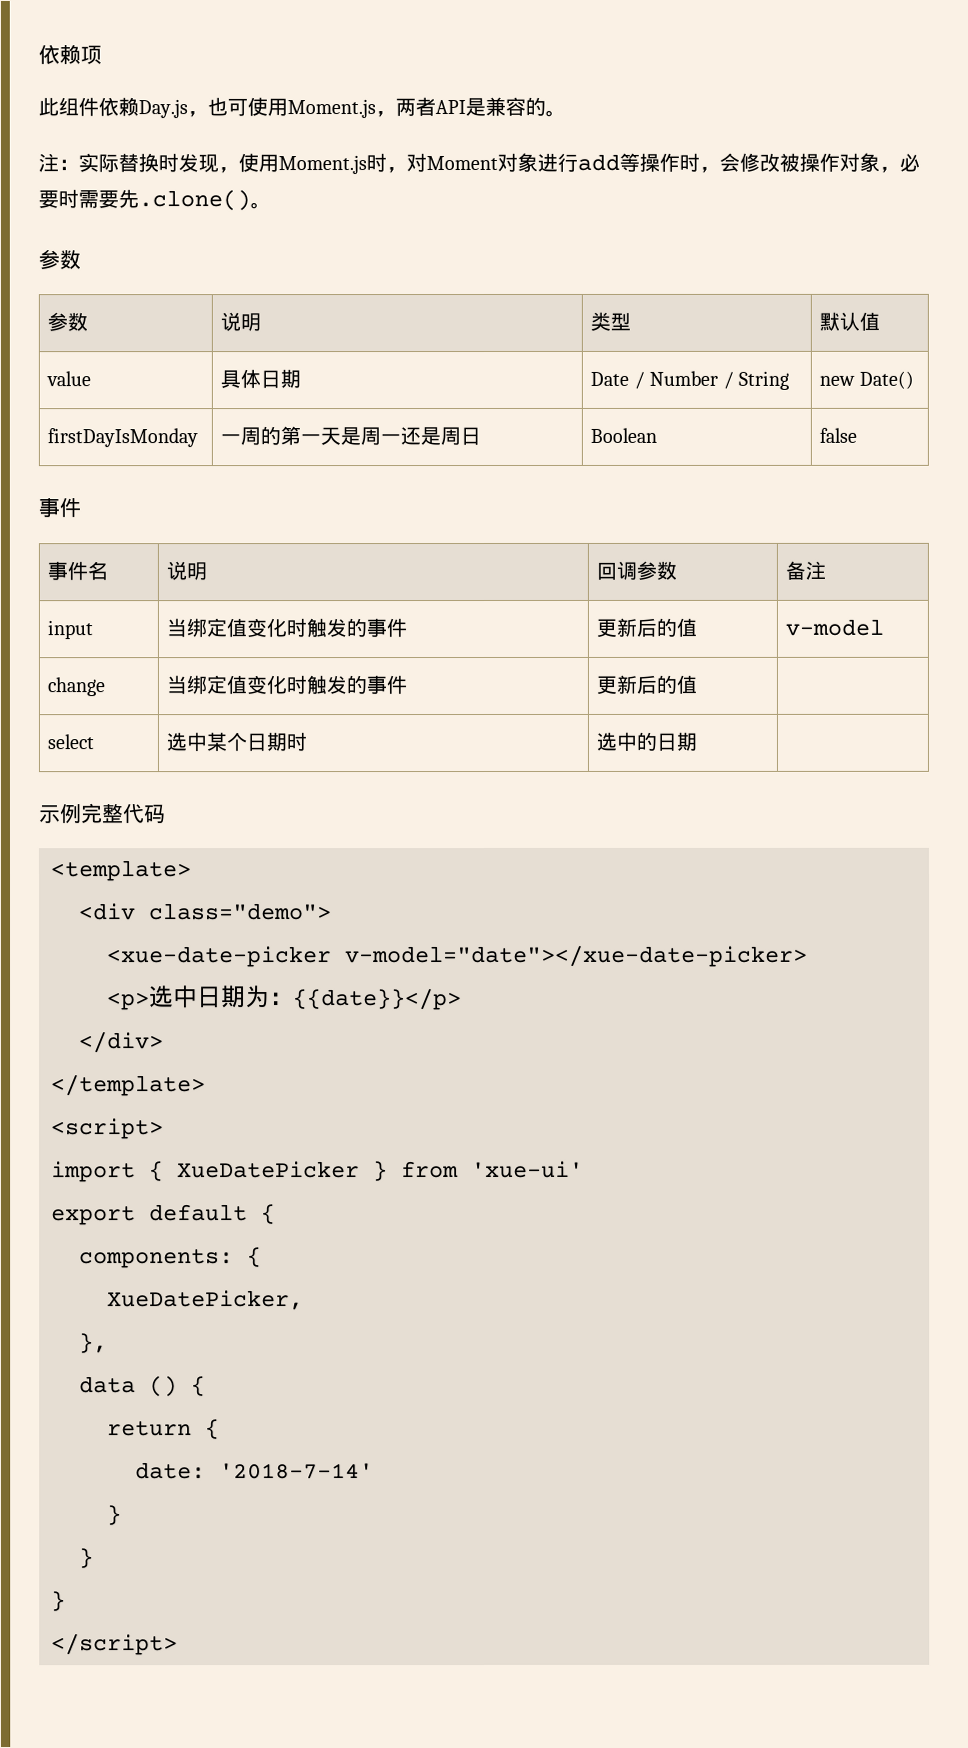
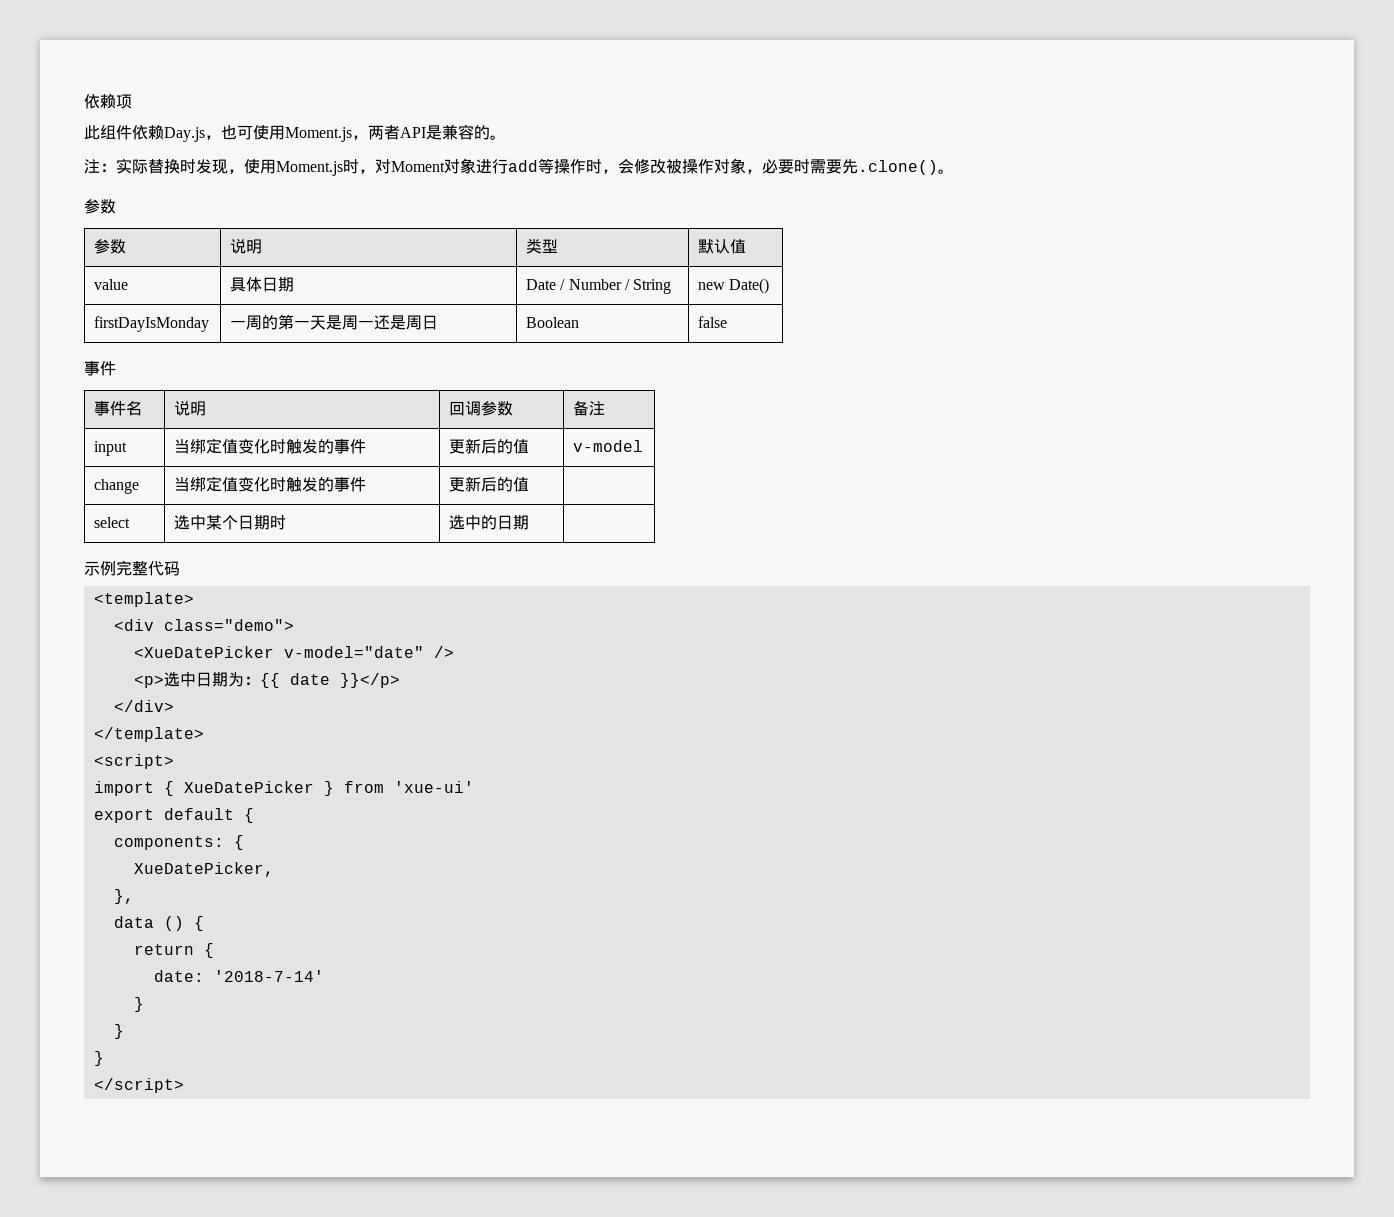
- <xue-date-picker v-model="date"></xue-date-picker>
+ <XueDatePicker v-model="date" />
- <p>选中日期为：{{date}}</p>
+ <p>选中日期为：{{ date }}</p>

